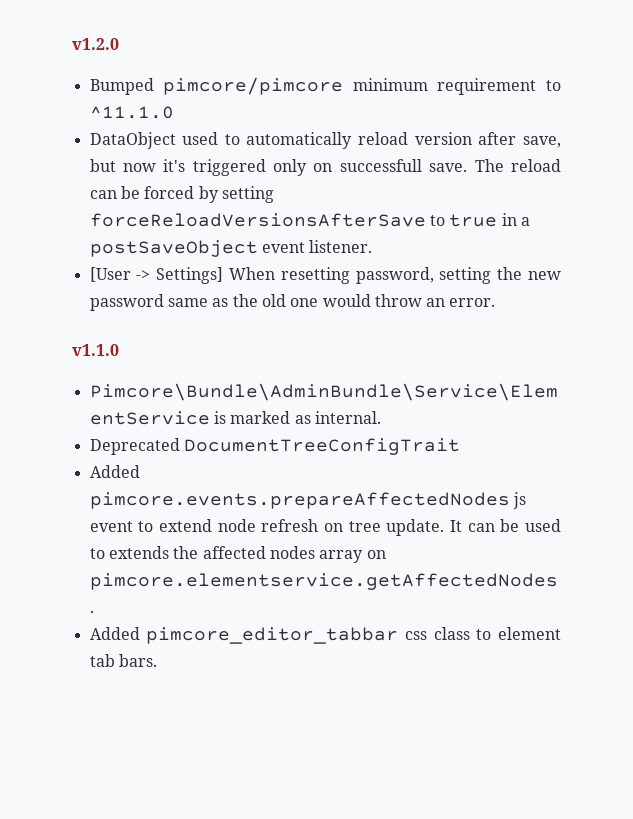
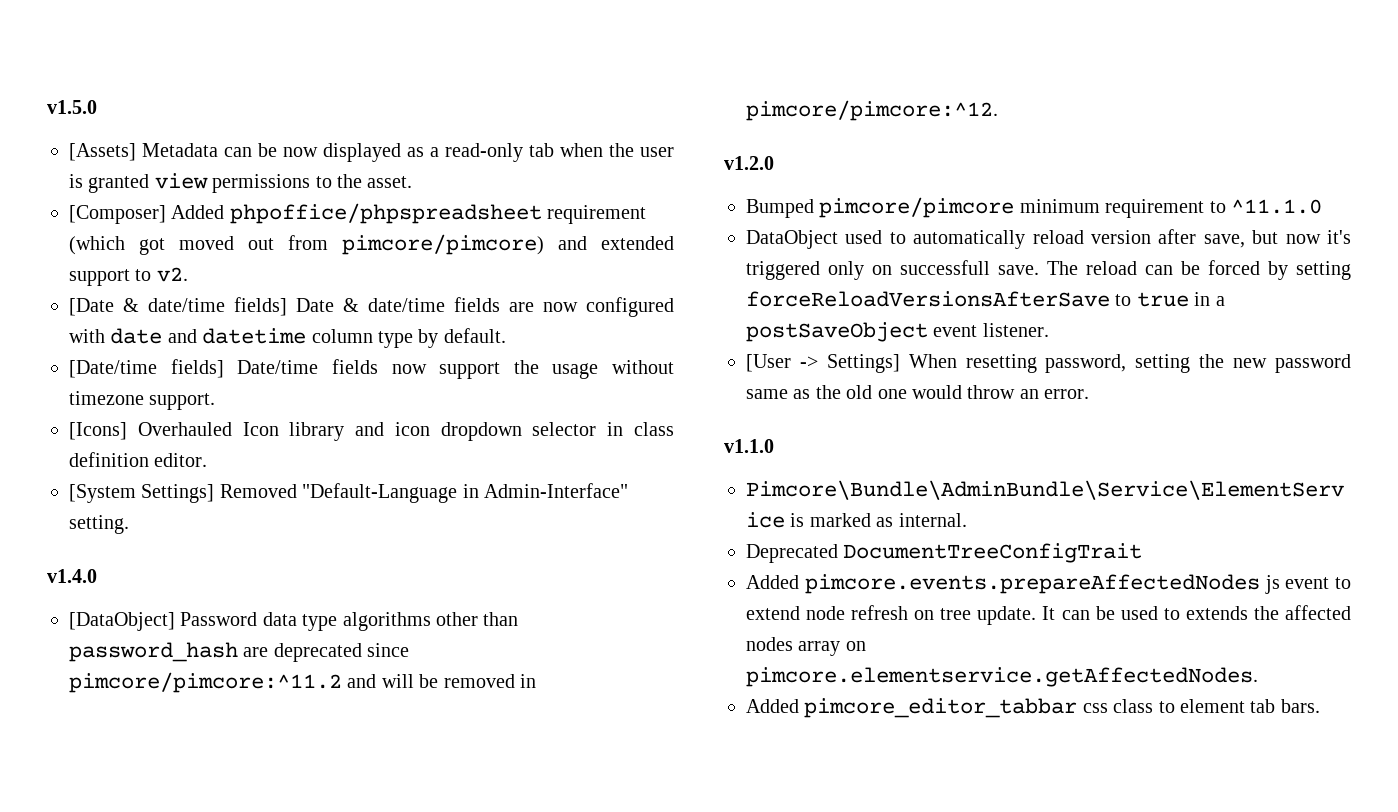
+ v1.5.0
+ [Assets] Metadata can be now displayed as a read-only tab when the user is granted view permissions to the asset.
+ [Composer] Added phpoffice/phpspreadsheet requirement (which got moved out from pimcore/pimcore) and extended support to v2.
+ [Date & date/time fields] Date & date/time fields are now configured with date and datetime column type by default.
+ [Date/time fields] Date/time fields now support the usage without timezone support.
+ [Icons] Overhauled Icon library and icon dropdown selector in class definition editor.
+ [System Settings] Removed "Default-Language in Admin-Interface" setting.
+ v1.4.0
+ [DataObject] Password data type algorithms other than password_hash are deprecated since pimcore/pimcore:^11.2 and will be removed in pimcore/pimcore:^12.

